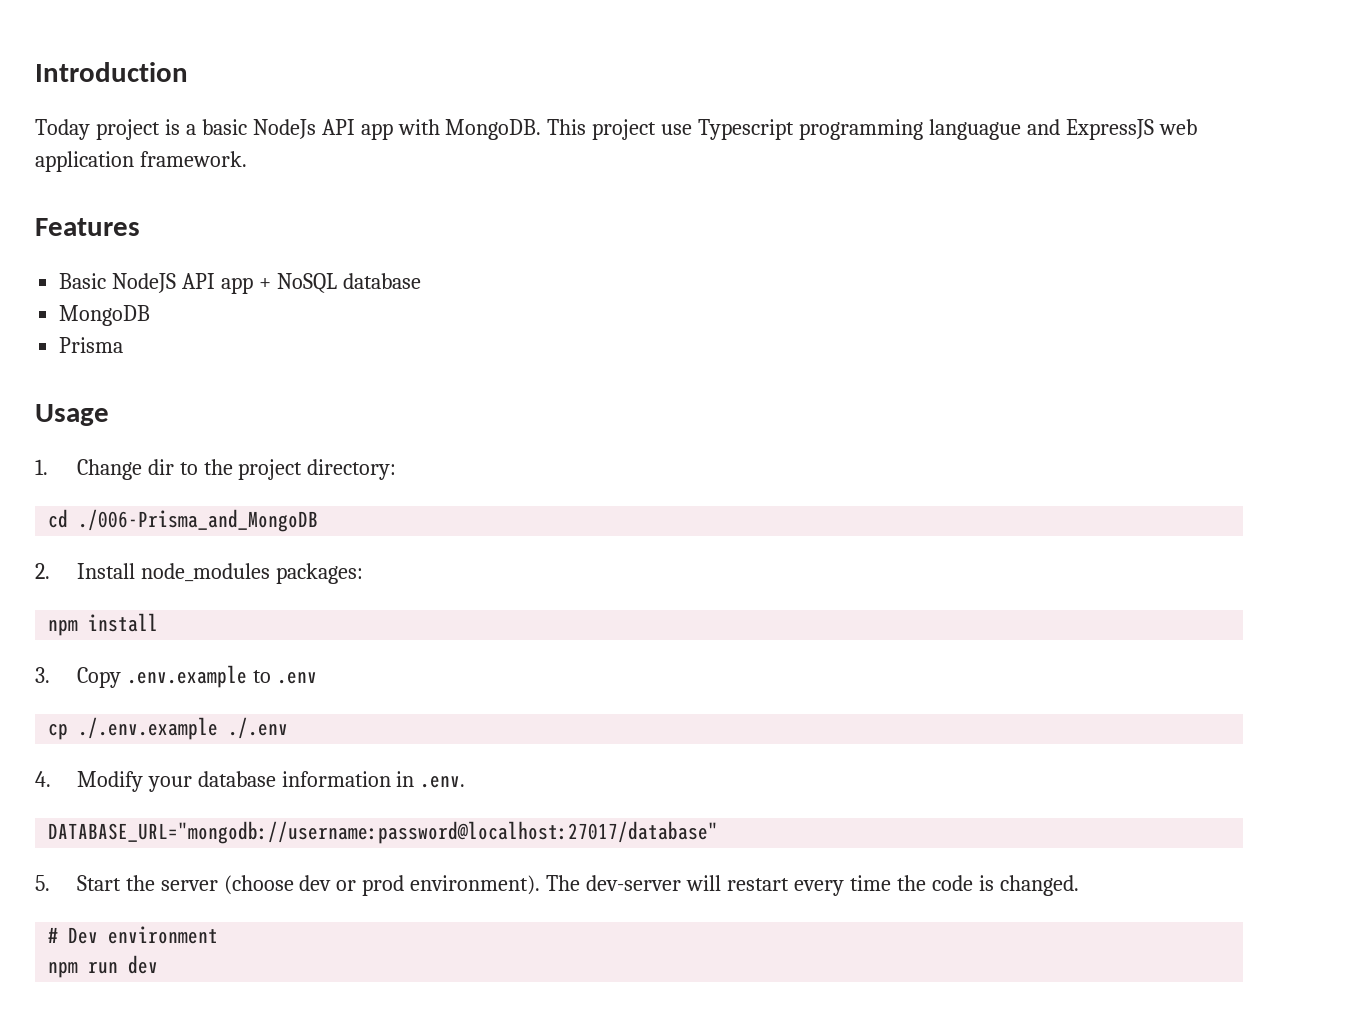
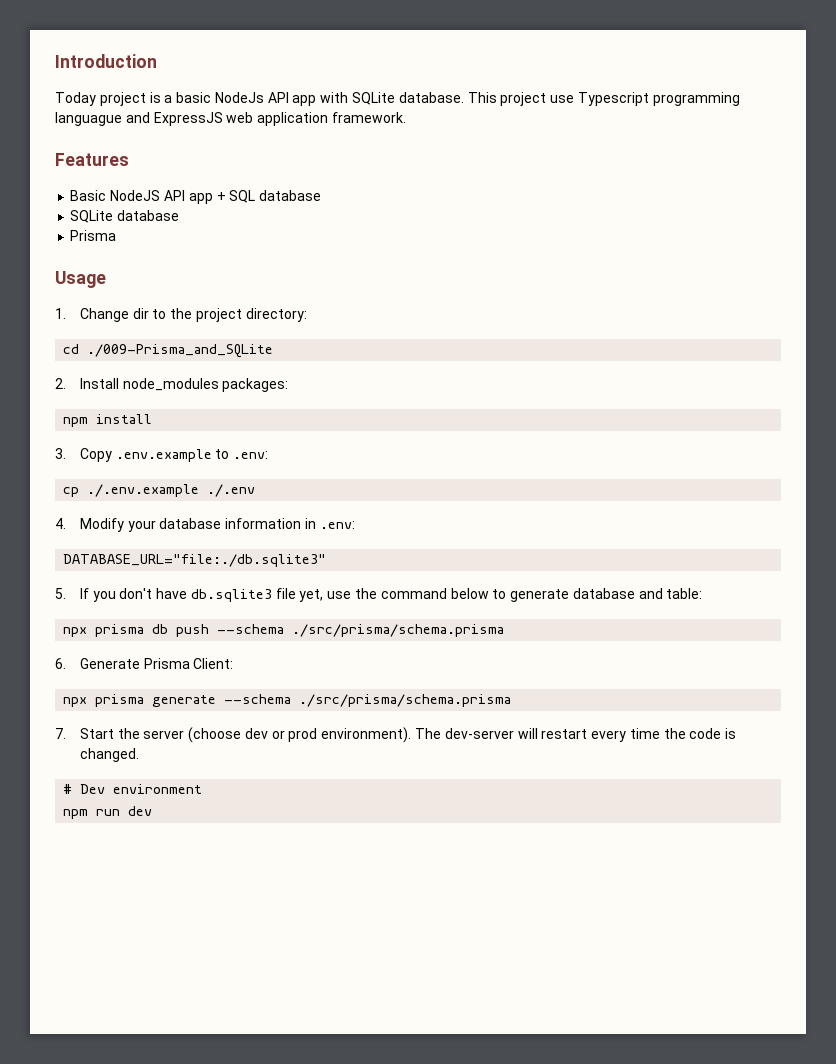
- Today project is a basic NodeJs API app with MongoDB.
+ Today project is a basic NodeJs API app with SQLite database.
- Basic NodeJS API app + NoSQL database
- MongoDB
+ Basic NodeJS API app + SQL database
+ SQLite database
- cd ./006-Prisma_and_MongoDB
+ cd ./009-Prisma_and_SQLite
- 3. Copy .env.example to .env
+ 3. Copy .env.example to .env:
- 4. Modify your database information in .env.
- DATABASE_URL="mongodb://username:password@localhost:27017/database"
- 5. Start the server (choose dev or prod environment).
+ 4. Modify your database information in .env:
+ DATABASE_URL="file:./db.sqlite3"
+ 5. If you don't have db.sqlite3 file yet, use the command below to generate database and table:
+ npx prisma db push --schema ./src/prisma/schema.prisma
+ 6. Generate Prisma Client:
+ npx prisma generate --schema ./src/prisma/schema.prisma
+ 7. Start the server (choose dev or prod environment).

